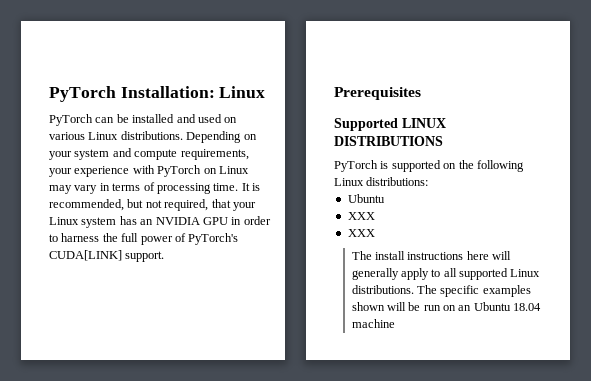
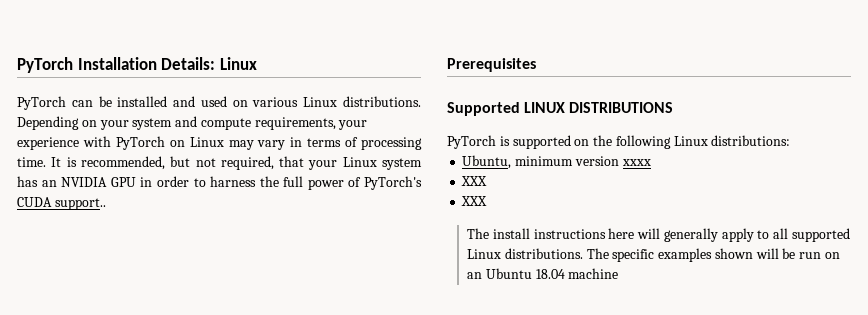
- PyTorch Installation: Linux
+ PyTorch Installation Details: Linux
- It is recommended, but not required, that your Linux system has an NVIDIA GPU in order to harness the full power of PyTorch's CUDA[LINK] support.
+ It is recommended, but not required, that your Linux system has an NVIDIA GPU in order to harness the full power of PyTorch's CUDA support..
  PyTorch is supported on the following Linux distributions:
- Ubuntu
+ Ubuntu, minimum version xxxx

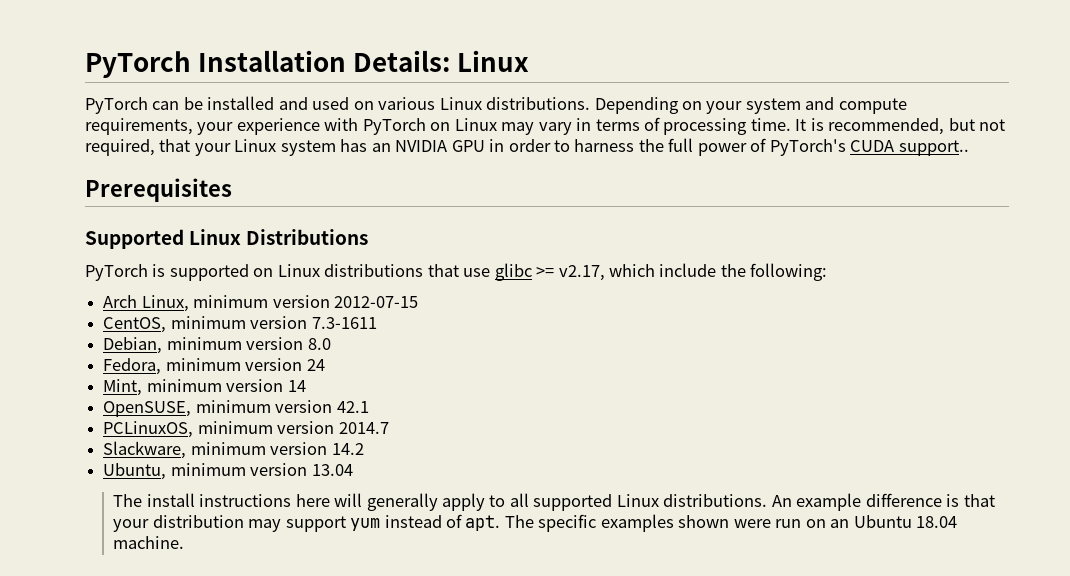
- Supported LINUX DISTRIBUTIONS
+ Supported Linux Distributions
- PyTorch is supported on the following Linux distributions:
+ PyTorch is supported on Linux distributions that use glibc >= v2.17, which include the following:
+ Arch Linux, minimum version 2012-07-15
+ CentOS, minimum version 7.3-1611
+ Debian, minimum version 8.0
+ Fedora, minimum version 24
+ Mint, minimum version 14
+ OpenSUSE, minimum version 42.1
+ PCLinuxOS, minimum version 2014.7
+ Slackware, minimum version 14.2
- Ubuntu, minimum version xxxx
- XXX
- XXX
+ Ubuntu, minimum version 13.04
+ An example difference is that your distribution may support yum instead of apt.
- The specific examples shown will be run on an Ubuntu 18.04 machine
+ The specific examples shown were run on an Ubuntu 18.04 machine.

